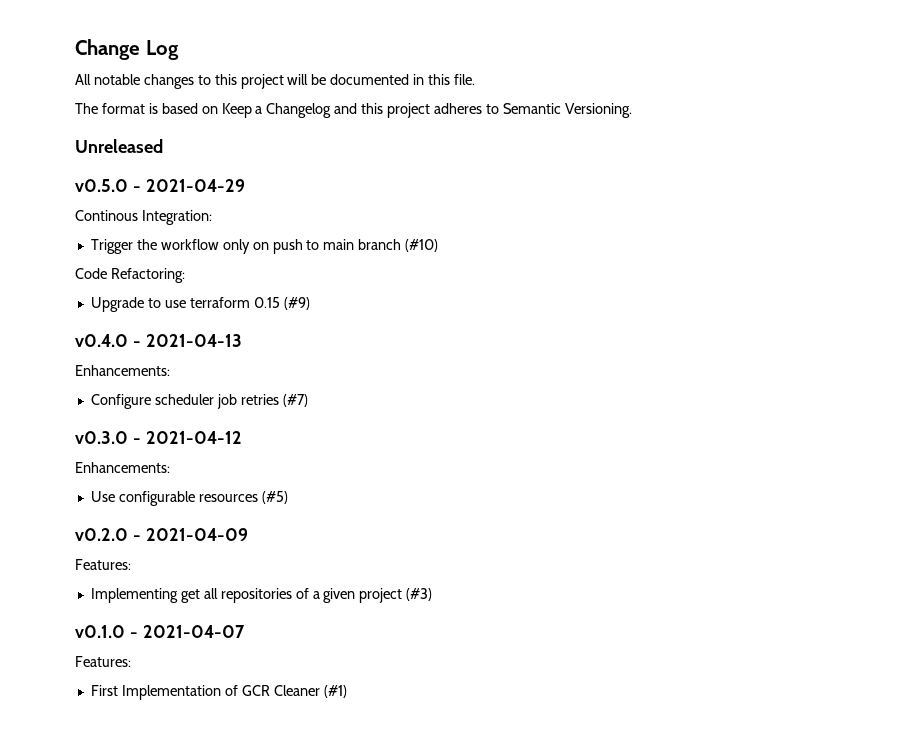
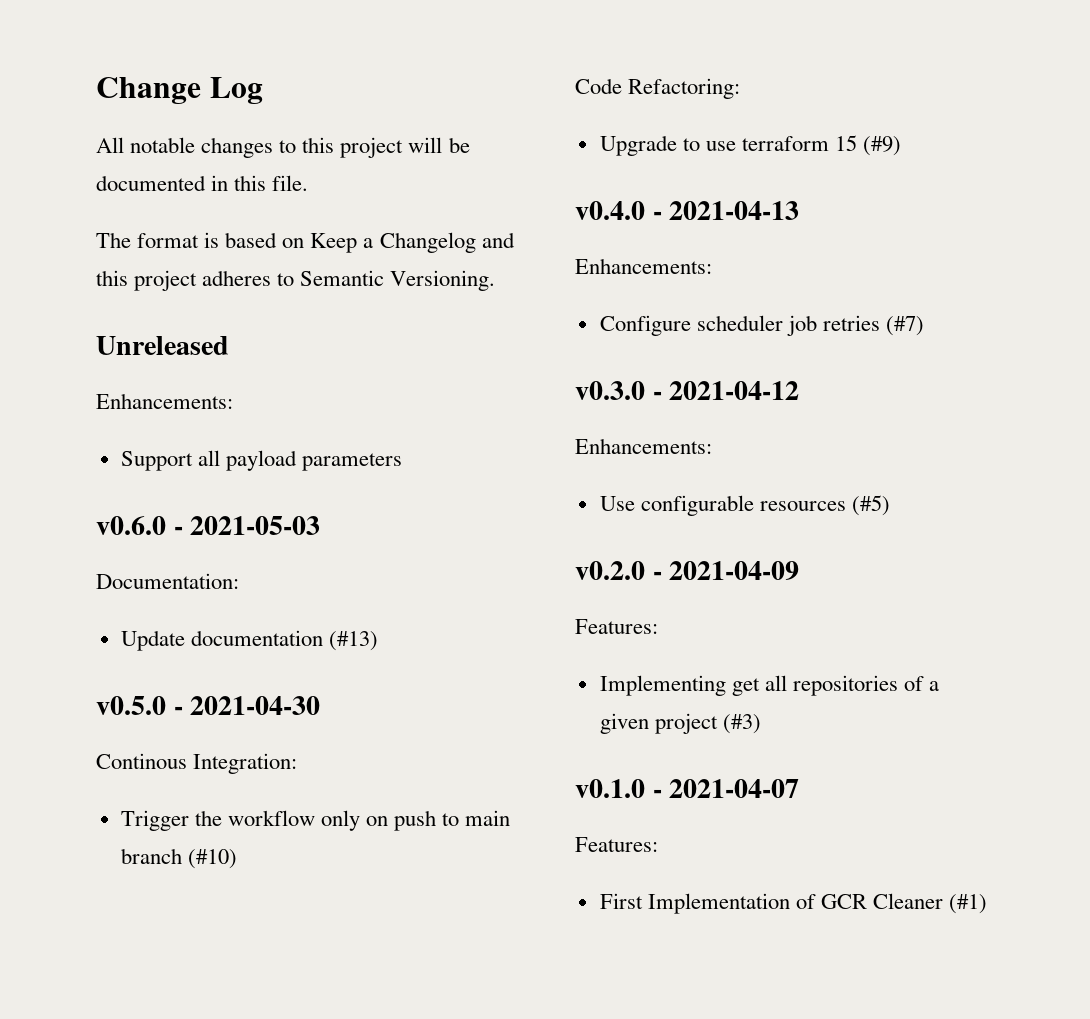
  Unreleased
+ Enhancements:
+ Support all payload parameters
+ v0.6.0 - 2021-05-03
+ Documentation:
+ Update documentation (#13)
- v0.5.0 - 2021-04-29
+ v0.5.0 - 2021-04-30
- Upgrade to use terraform 0.15 (#9)
+ Upgrade to use terraform 15 (#9)

